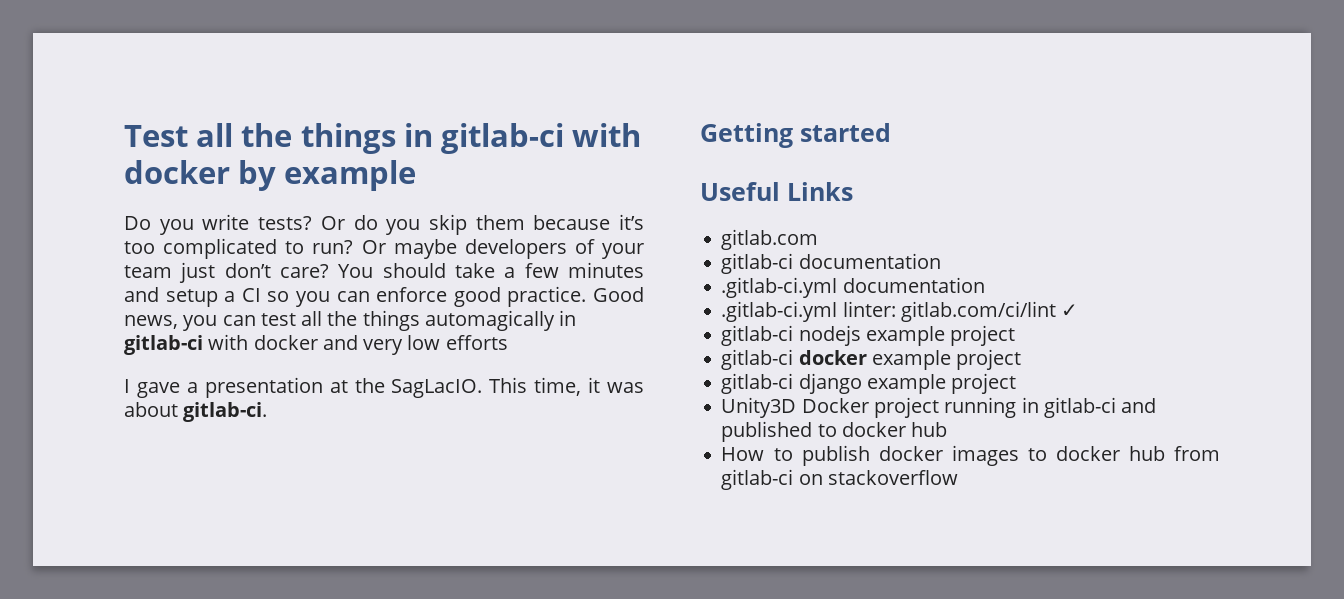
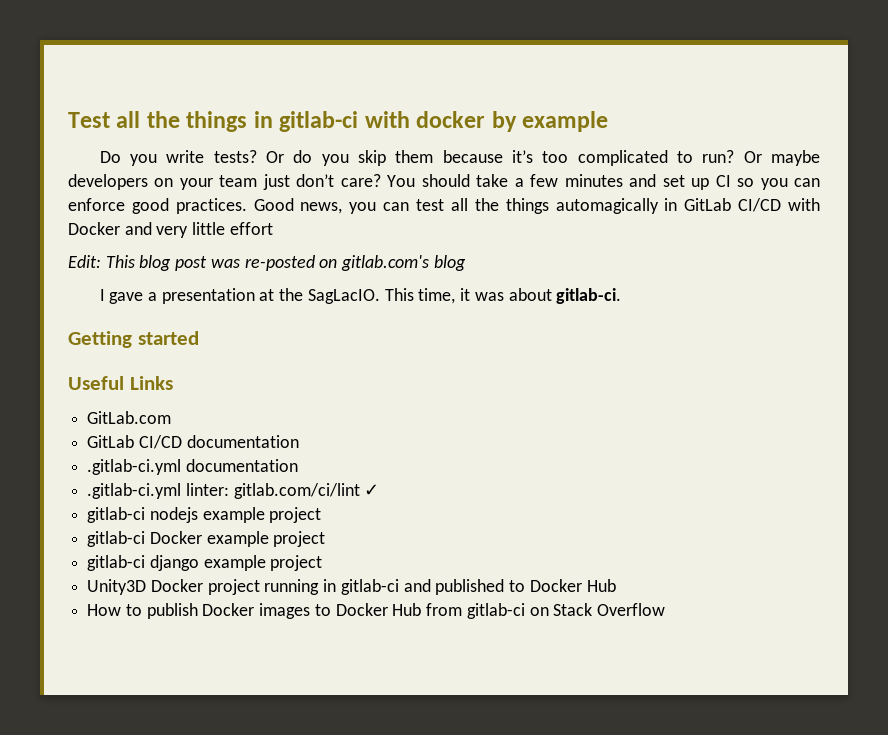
- Or maybe developers of your team just don’t care?
+ Or maybe developers on your team just don’t care?
- You should take a few minutes and setup a CI so you can enforce good practice.
+ You should take a few minutes and set up CI so you can enforce good practices.
- Good news, you can test all the things automagically in gitlab-ci with docker and very low efforts
+ Good news, you can test all the things automagically in GitLab CI/CD with Docker and very little effort
+ Edit: This blog post was re-posted on gitlab.com's blog
- gitlab.com
- gitlab-ci documentation
+ GitLab.com
+ GitLab CI/CD documentation
- gitlab-ci docker example project
+ gitlab-ci Docker example project
- Unity3D Docker project running in gitlab-ci and published to docker hub
+ Unity3D Docker project running in gitlab-ci and published to Docker Hub
- How to publish docker images to docker hub from gitlab-ci on stackoverflow
+ How to publish Docker images to Docker Hub from gitlab-ci on Stack Overflow

